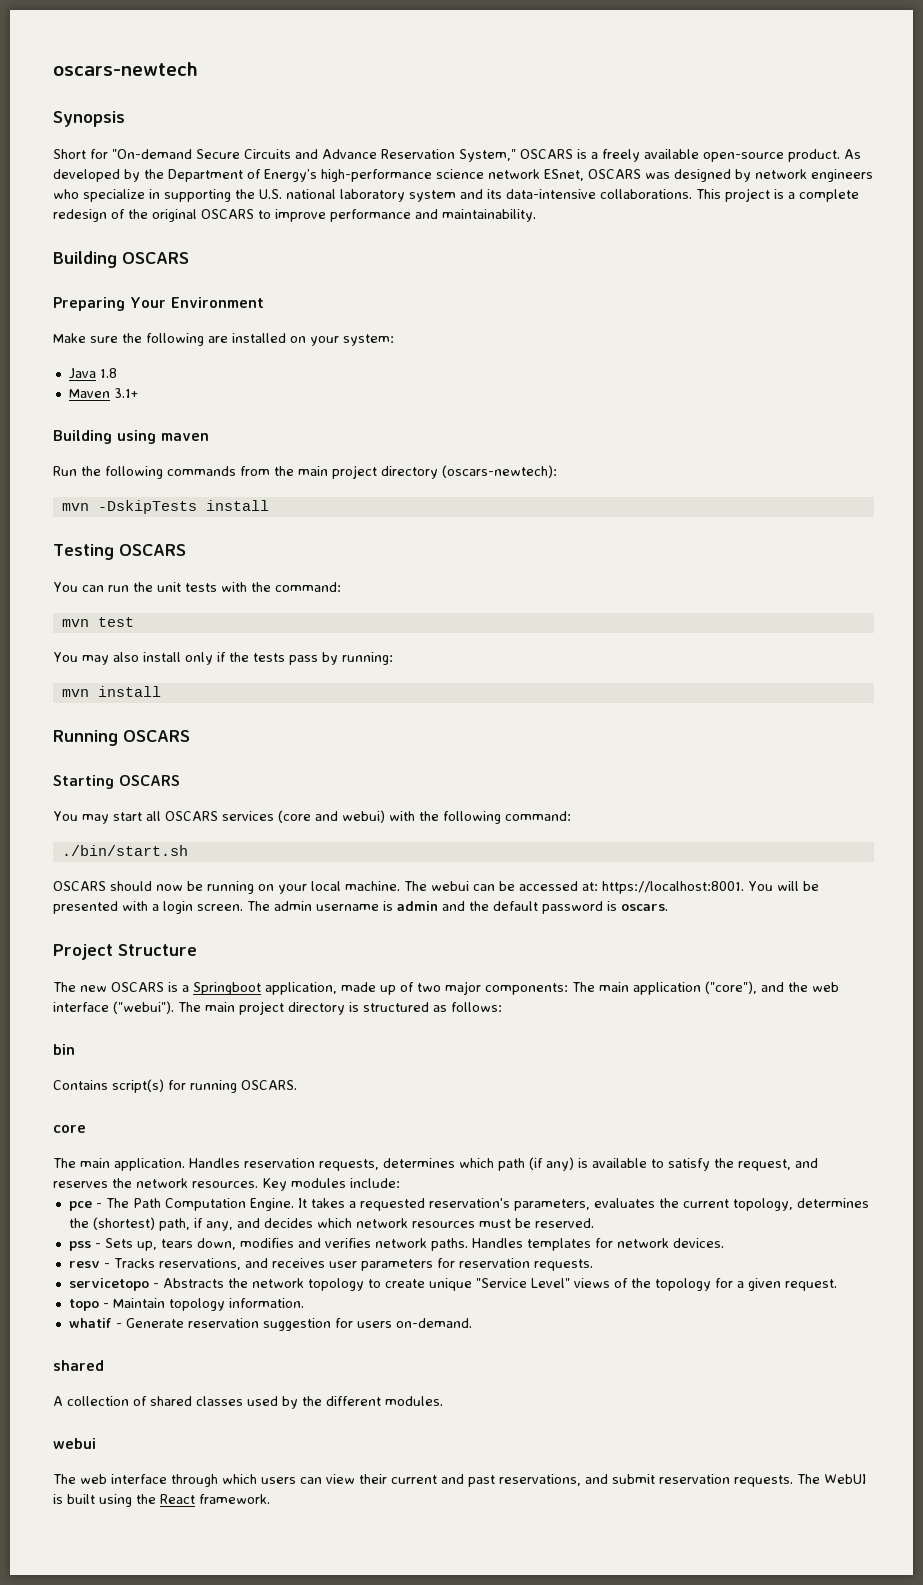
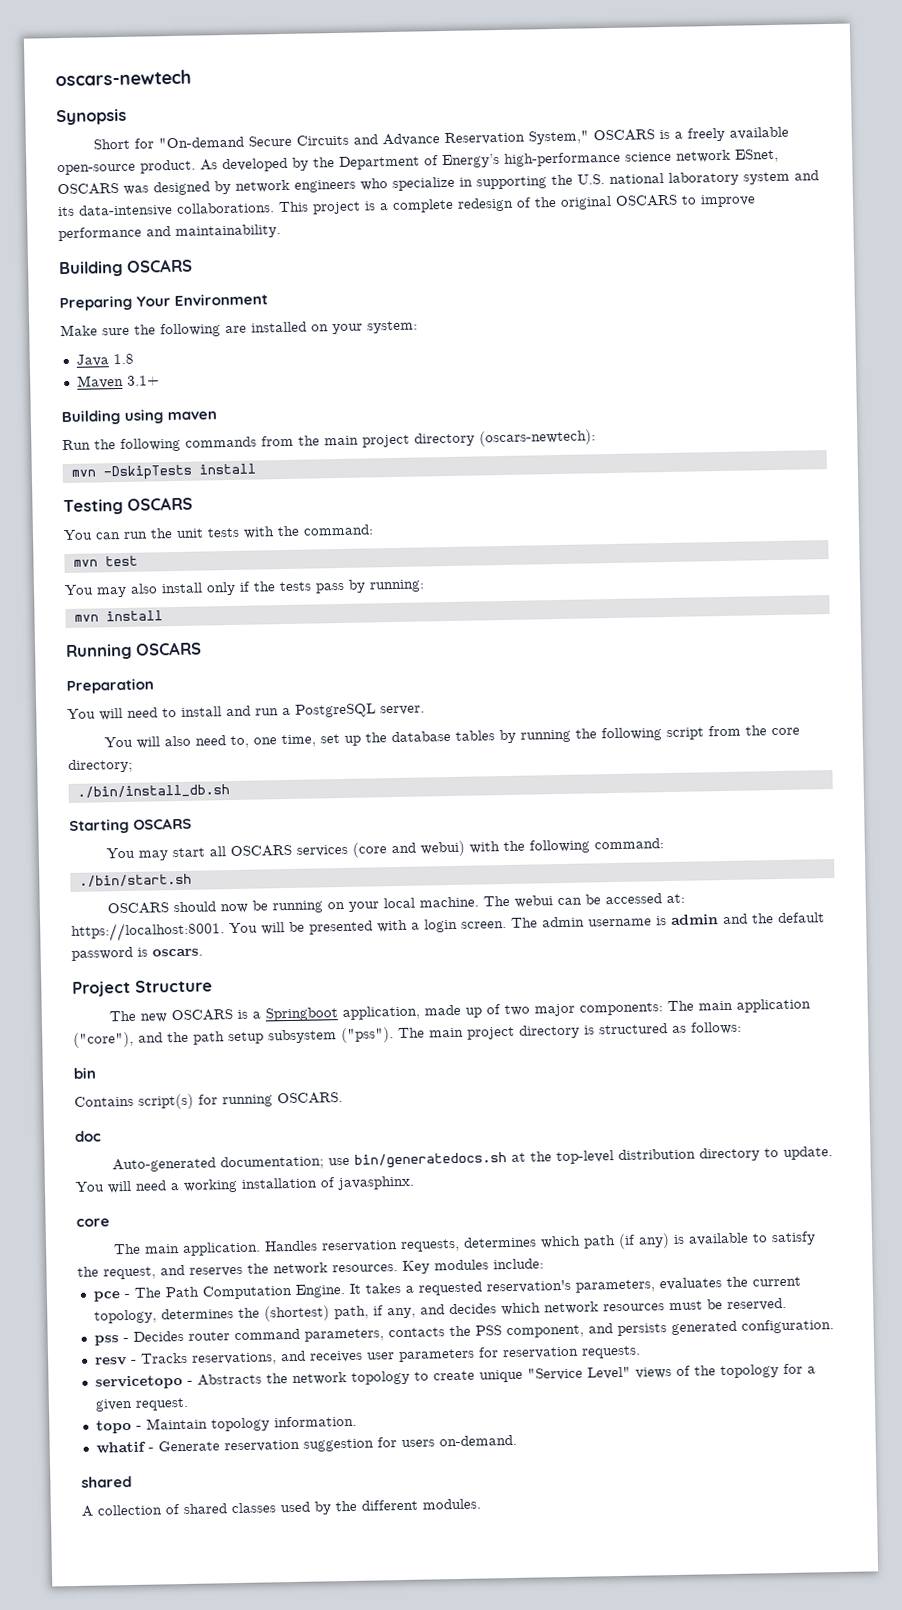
+ Preparation
+ You will need to install and run a PostgreSQL server.
+ You will also need to, one time, set up the database tables by running the following script from the core directory;
+ ./bin/install_db.sh
- The new OSCARS is a Springboot application, made up of two major components: The main application ("core"), and the web interface ("webui").
+ The new OSCARS is a Springboot application, made up of two major components: The main application ("core"), and the path setup subsystem ("pss").
+ doc
+ Auto-generated documentation; use bin/generatedocs.sh at the top-level distribution directory to update. You will need a working installation of javasphinx.
- pss - Sets up, tears down, modifies and verifies network paths. Handles templates for network devices.
+ pss - Decides router command parameters, contacts the PSS component, and persists generated configuration.
  A collection of shared classes used by the different modules.
- webui
- The web interface through which users can view their current and past reservations, and submit reservation requests. The WebUI is built using the React framework.

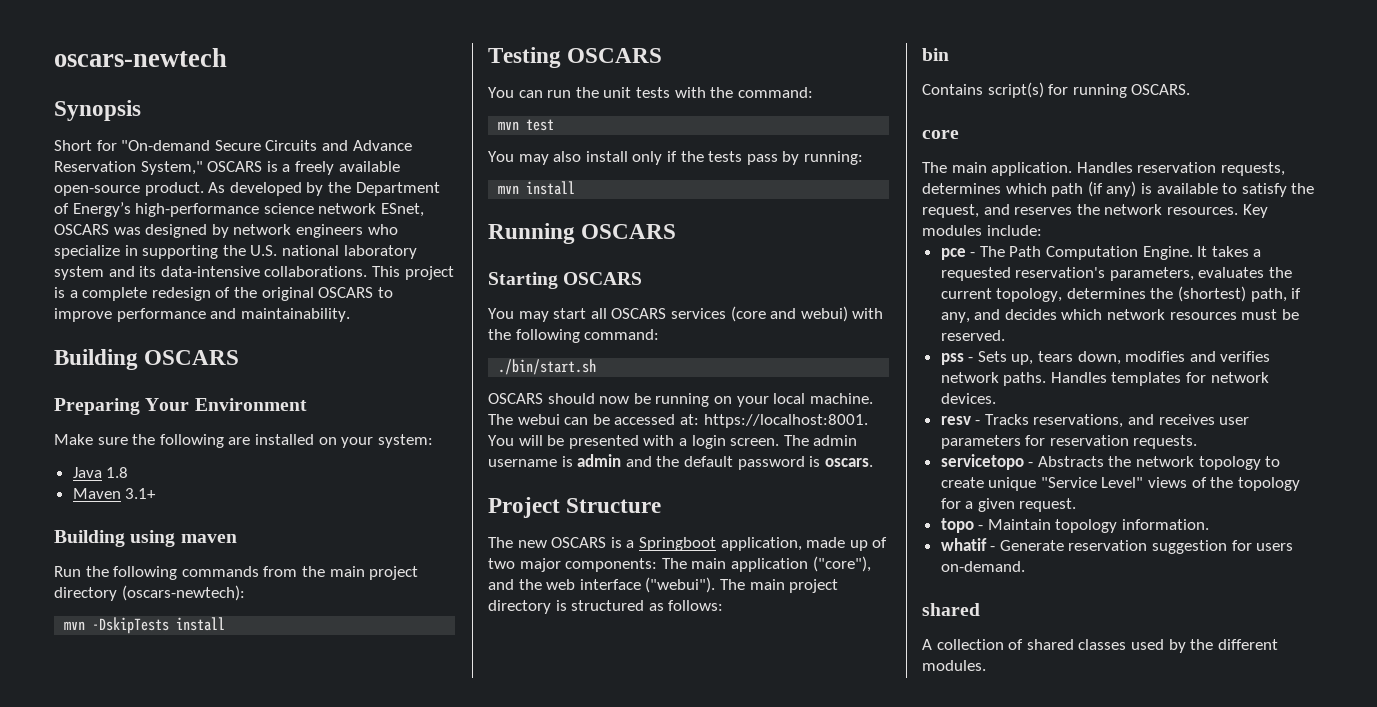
- Preparation
- You will need to install and run a PostgreSQL server.
- You will also need to, one time, set up the database tables by running the following script from the core directory;
- ./bin/install_db.sh
- The new OSCARS is a Springboot application, made up of two major components: The main application ("core"), and the path setup subsystem ("pss").
+ The new OSCARS is a Springboot application, made up of two major components: The main application ("core"), and the web interface ("webui").
- doc
- Auto-generated documentation; use bin/generatedocs.sh at the top-level distribution directory to update. You will need a working installation of javasphinx.
- pss - Decides router command parameters, contacts the PSS component, and persists generated configuration.
+ pss - Sets up, tears down, modifies and verifies network paths. Handles templates for network devices.

